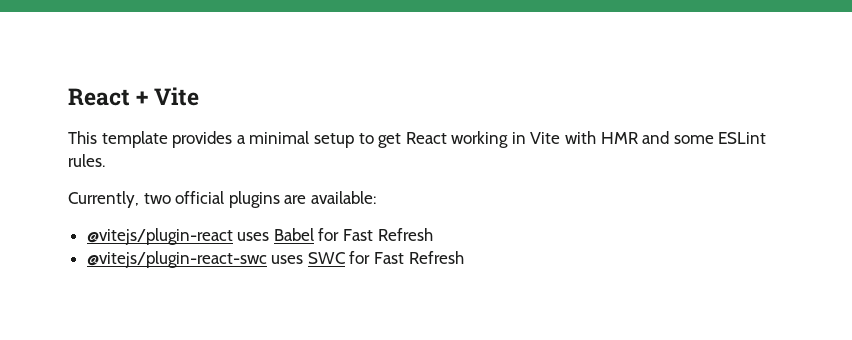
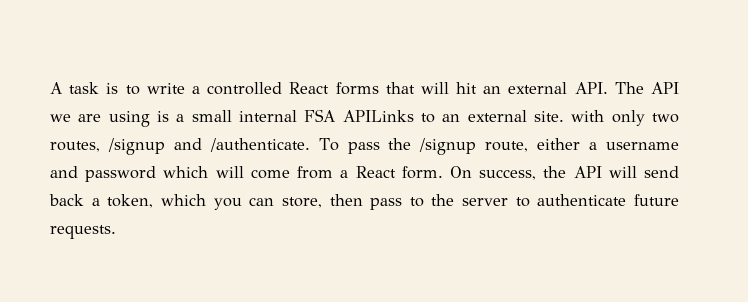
- React + Vite
- This template provides a minimal setup to get React working in Vite with HMR and some ESLint rules.
- Currently, two official plugins are available:
- @vitejs/plugin-react uses Babel for Fast Refresh
- @vitejs/plugin-react-swc uses SWC for Fast Refresh
+ A task is to write a controlled React forms that will hit an external API. The API we are using is a small internal FSA APILinks to an external site. with only two routes, /signup and /authenticate. To pass the /signup route, either a username and password which will come from a React form. On success, the API will send back a token, which you can store, then pass to the server to authenticate future requests.

